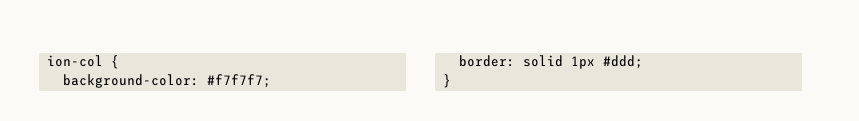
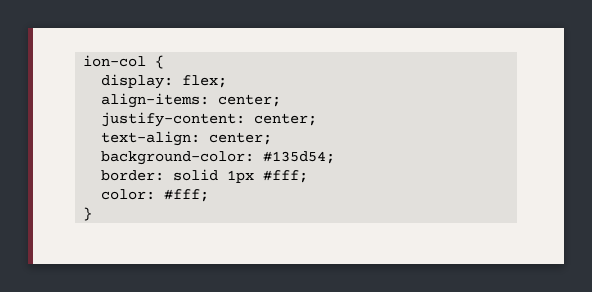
+ display: flex;
+ align-items: center;
+ justify-content: center;
+ text-align: center;
- background-color: #f7f7f7;
+ background-color: #135d54;
- border: solid 1px #ddd;
+ border: solid 1px #fff;
+ color: #fff;

